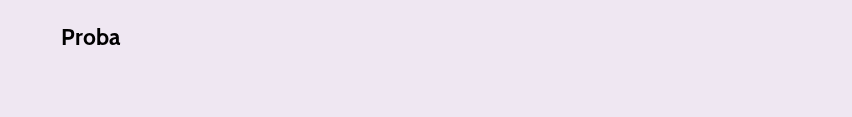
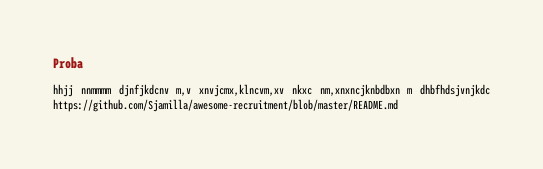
+ hhjj nnmmmm djnfjkdcnv m,v xnvjcmx,klncvm,xv nkxc nm,xnxncjknbdbxn m dhbfhdsjvnjkdc https://github.com/Sjamilla/awesome-recruitment/blob/master/README.md

